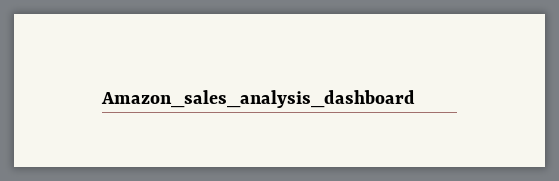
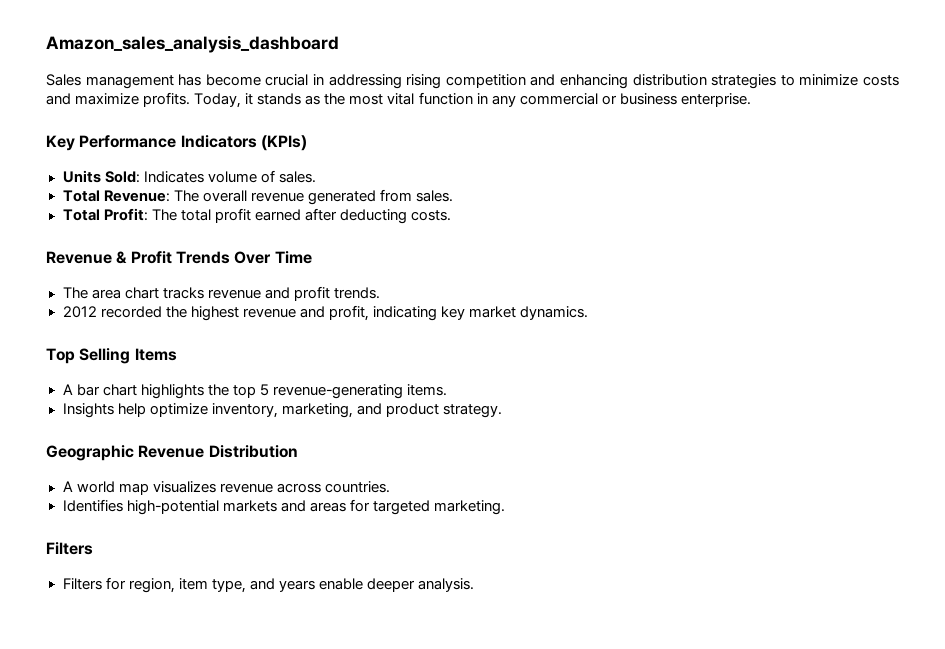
+ Sales management has become crucial in addressing rising competition and enhancing distribution strategies to minimize costs and maximize profits. Today, it stands as the most vital function in any commercial or business enterprise.
+ Key Performance Indicators (KPIs)
+ Units Sold: Indicates volume of sales.
+ Total Revenue: The overall revenue generated from sales.
+ Total Profit: The total profit earned after deducting costs.
+ Revenue & Profit Trends Over Time
+ The area chart tracks revenue and profit trends.
+ 2012 recorded the highest revenue and profit, indicating key market dynamics.
+ Top Selling Items
+ A bar chart highlights the top 5 revenue-generating items.
+ Insights help optimize inventory, marketing, and product strategy.
+ Geographic Revenue Distribution
+ A world map visualizes revenue across countries.
+ Identifies high-potential markets and areas for targeted marketing.
+ Filters
+ Filters for region, item type, and years enable deeper analysis.

